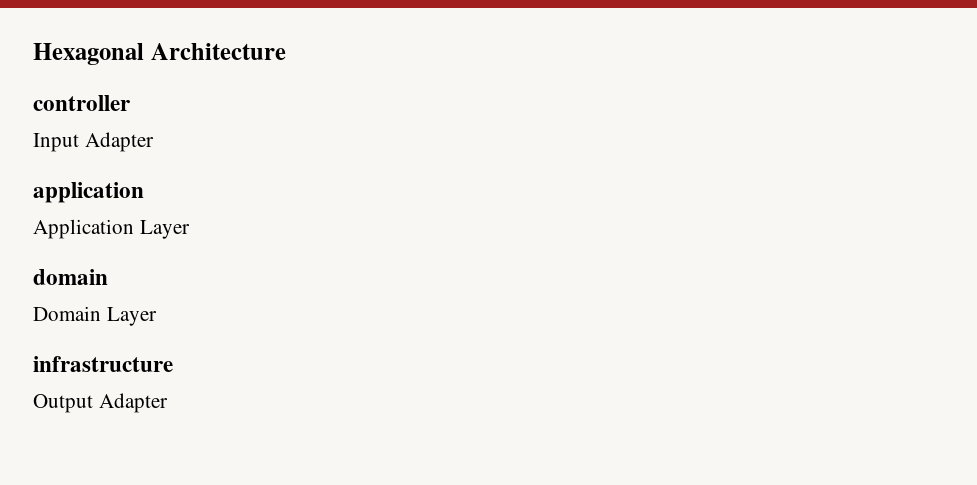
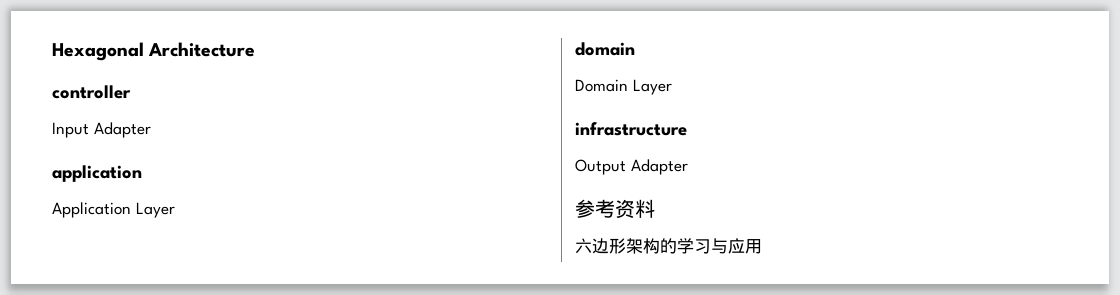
+ 参考资料
+ 六边形架构的学习与应用

